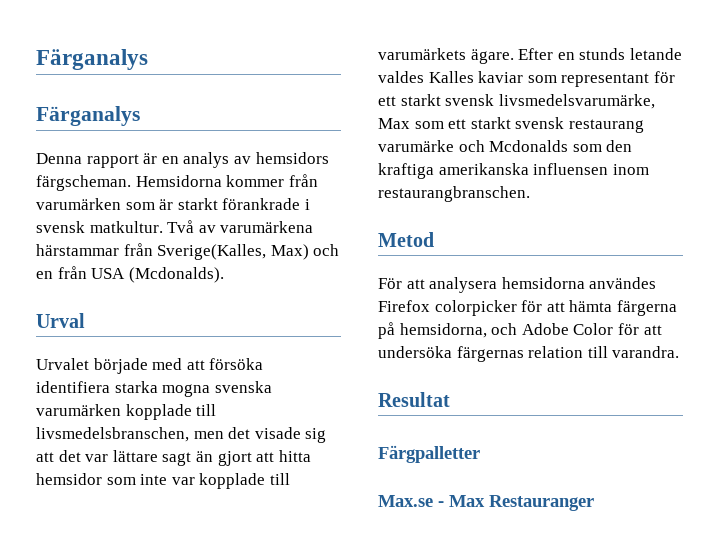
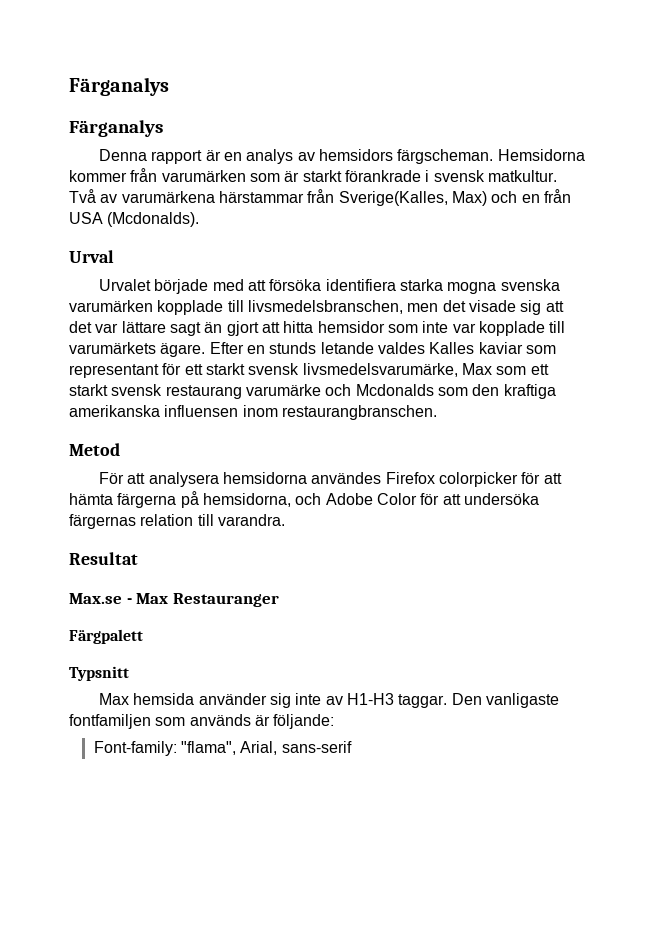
- Färgpalletter
+ Färgpalett
+ Typsnitt
+ Max hemsida använder sig inte av H1-H3 taggar. Den vanligaste fontfamiljen som används är följande:
+ Font-family: "flama", Arial, sans-serif

